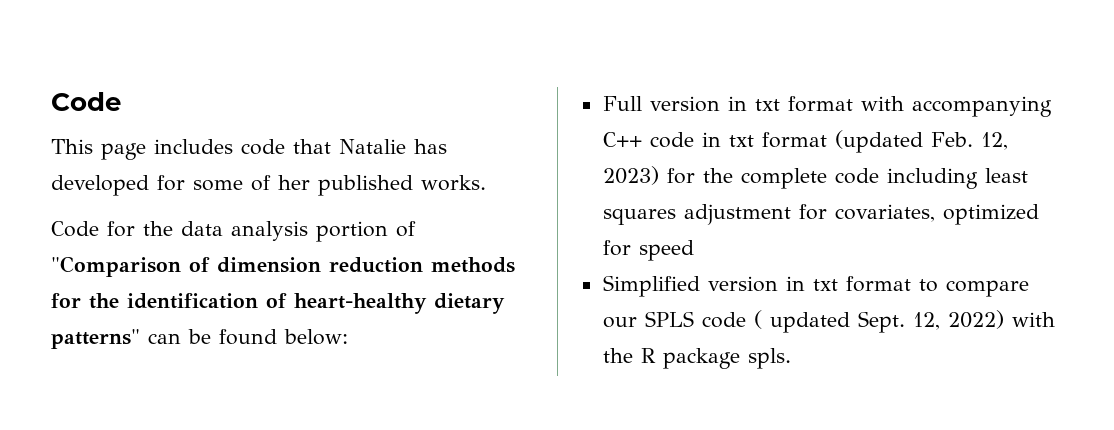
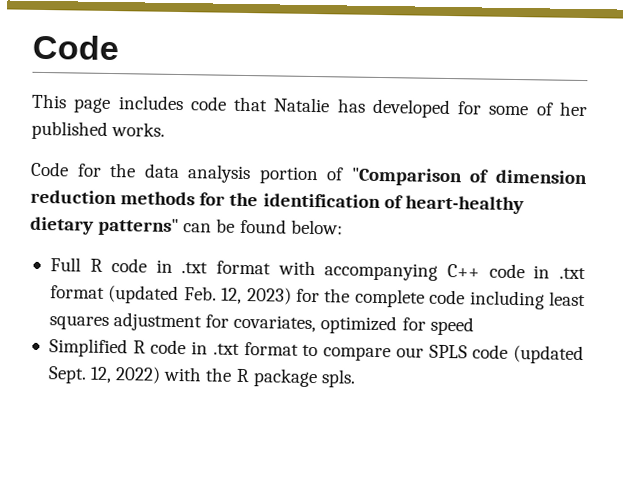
- Full version in txt format with accompanying C++ code in txt format (updated Feb. 12, 2023) for the complete code including least squares adjustment for covariates, optimized for speed
+ Full R code in .txt format with accompanying C++ code in .txt format (updated Feb. 12, 2023) for the complete code including least squares adjustment for covariates, optimized for speed
- Simplified version in txt format to compare our SPLS code ( updated Sept.
+ Simplified R code in .txt format to compare our SPLS code (updated Sept.

